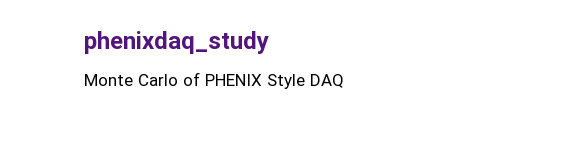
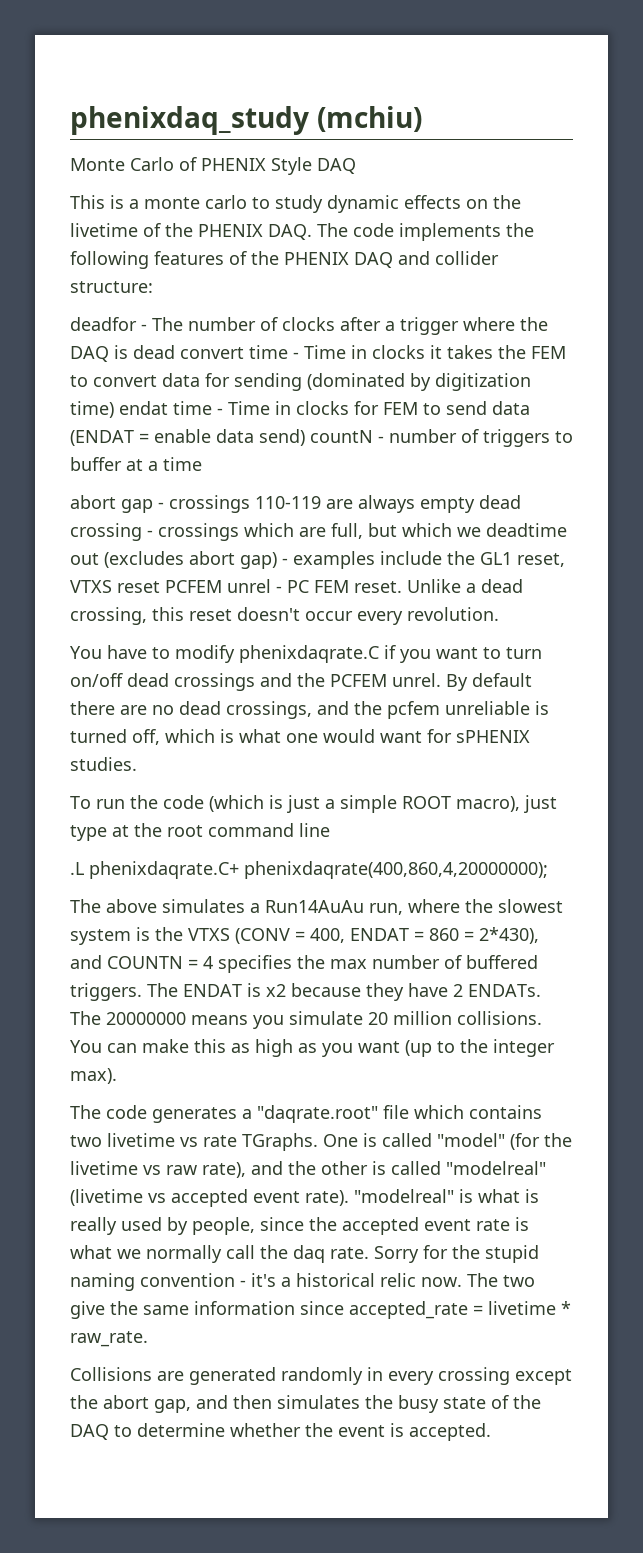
- phenixdaq_study
+ phenixdaq_study (mchiu)
+ This is a monte carlo to study dynamic effects on the livetime of the PHENIX DAQ. The code implements the following features of the PHENIX DAQ and collider structure:
+ deadfor - The number of clocks after a trigger where the DAQ is dead convert time - Time in clocks it takes the FEM to convert data for sending (dominated by digitization time) endat time - Time in clocks for FEM to send data (ENDAT = enable data send) countN - number of triggers to buffer at a time
+ abort gap - crossings 110-119 are always empty dead crossing - crossings which are full, but which we deadtime out (excludes abort gap) - examples include the GL1 reset, VTXS reset PCFEM unrel - PC FEM reset. Unlike a dead crossing, this reset doesn't occur every revolution.
+ You have to modify phenixdaqrate.C if you want to turn on/off dead crossings and the PCFEM unrel. By default there are no dead crossings, and the pcfem unreliable is turned off, which is what one would want for sPHENIX studies.
+ To run the code (which is just a simple ROOT macro), just type at the root command line
+ .L phenixdaqrate.C+ phenixdaqrate(400,860,4,20000000);
+ The above simulates a Run14AuAu run, where the slowest system is the VTXS (CONV = 400, ENDAT = 860 = 2*430), and COUNTN = 4 specifies the max number of buffered triggers. The ENDAT is x2 because they have 2 ENDATs. The 20000000 means you simulate 20 million collisions. You can make this as high as you want (up to the integer max).
+ The code generates a "daqrate.root" file which contains two livetime vs rate TGraphs. One is called "model" (for the livetime vs raw rate), and the other is called "modelreal" (livetime vs accepted event rate). "modelreal" is what is really used by people, since the accepted event rate is what we normally call the daq rate. Sorry for the stupid naming convention - it's a historical relic now. The two give the same information since accepted_rate = livetime * raw_rate.
+ Collisions are generated randomly in every crossing except the abort gap, and then simulates the busy state of the DAQ to determine whether the event is accepted.

